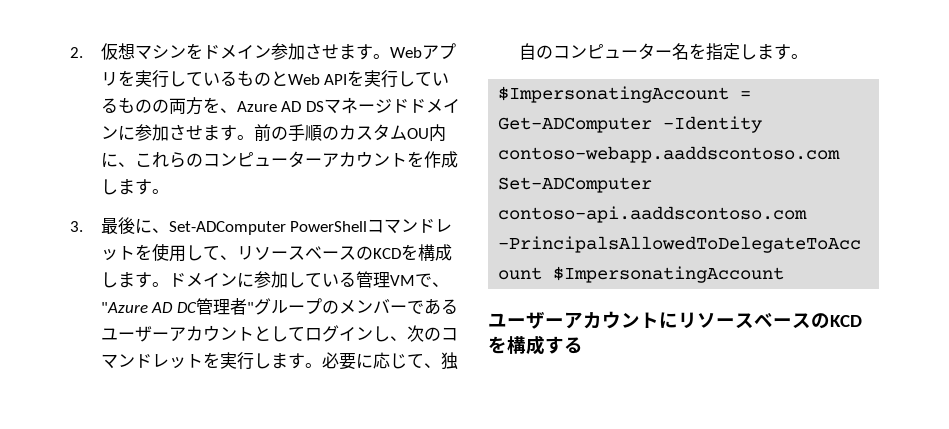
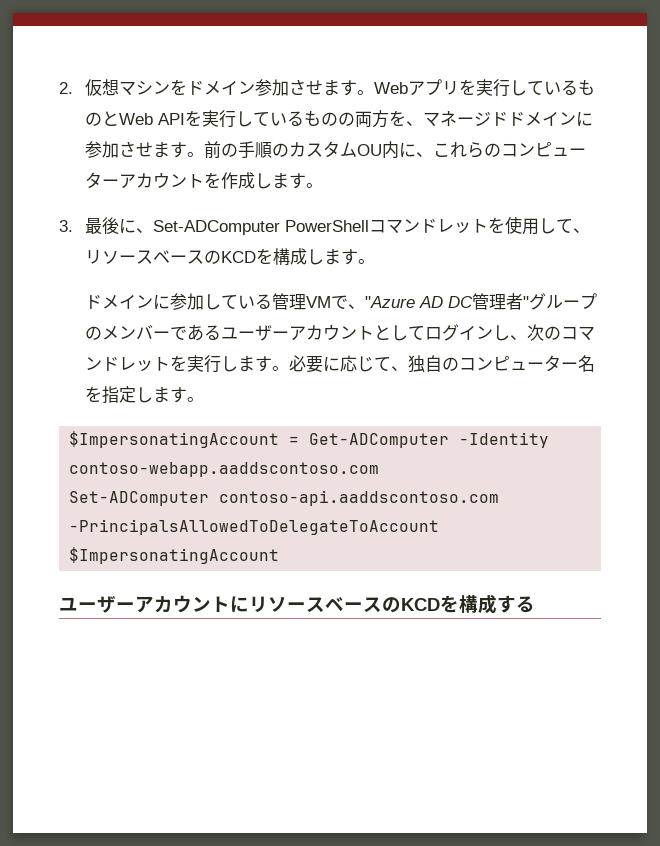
- Webアプリを実行しているものとWeb APIを実行しているものの両方を、Azure AD DSマネージドドメインに参加させます。
+ Webアプリを実行しているものとWeb APIを実行しているものの両方を、マネージドドメインに参加させます。
- 3.最後に、Set-ADComputer PowerShellコマンドレットを使用して、リソースベースのKCDを構成します。ドメインに参加している管理VMで、"Azure AD DC管理者"グループのメンバーであるユーザーアカウントとしてログインし、次のコマンドレットを実行します。
+ 3.最後に、Set-ADComputer PowerShellコマンドレットを使用して、リソースベースのKCDを構成します。
+ ドメインに参加している管理VMで、"Azure AD DC管理者"グループのメンバーであるユーザーアカウントとしてログインし、次のコマンドレットを実行します。

